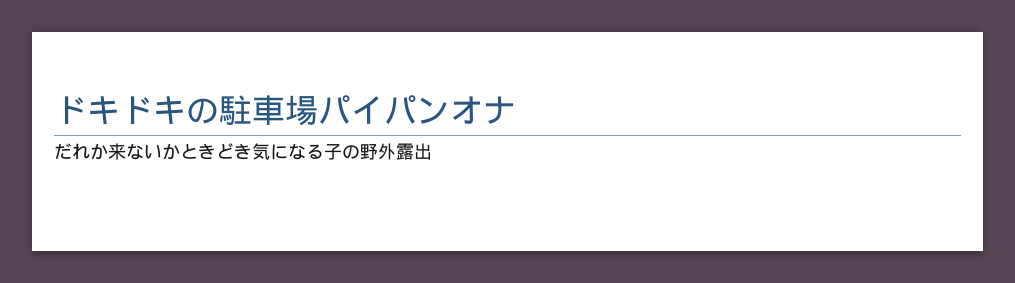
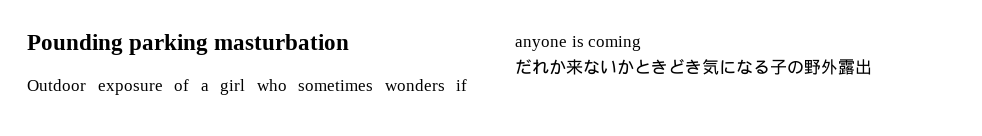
- ドキドキの駐車場パイパンオナ
+ Pounding parking masturbation
+ Outdoor exposure of a girl who sometimes wonders if anyone is coming

